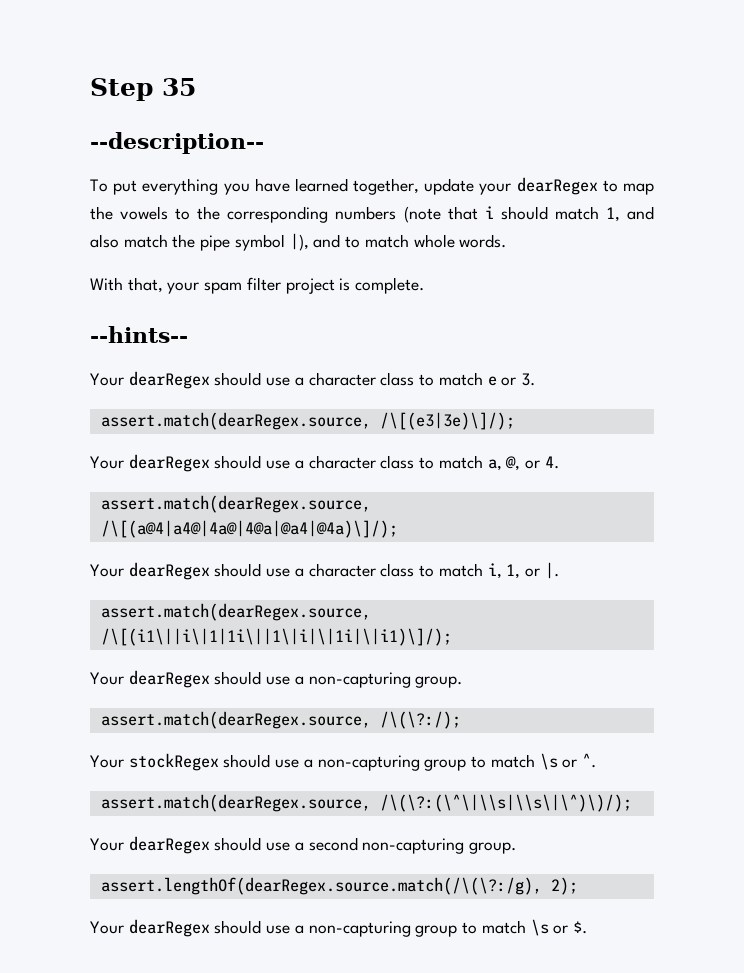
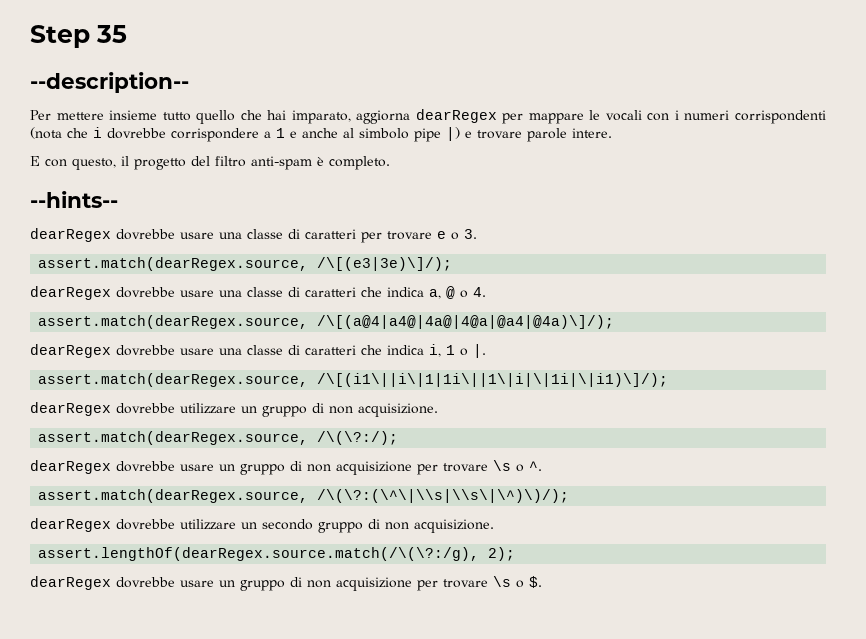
- To put everything you have learned together, update your dearRegex to map the vowels to the corresponding numbers (note that i should match 1, and also match the pipe symbol |), and to match whole words.
- With that, your spam filter project is complete.
+ Per mettere insieme tutto quello che hai imparato, aggiorna dearRegex per mappare le vocali con i numeri corrispondenti (nota che i dovrebbe corrispondere a 1 e anche al simbolo pipe |) e trovare parole intere.
+ E con questo, il progetto del filtro anti-spam è completo.
  --hints--
- Your dearRegex should use a character class to match e or 3.
+ dearRegex dovrebbe usare una classe di caratteri per trovare e o 3.
  assert.match(dearRegex.source, /\[(e3|3e)\]/);
- Your dearRegex should use a character class to match a, @, or 4.
+ dearRegex dovrebbe usare una classe di caratteri che indica a, @ o 4.
  assert.match(dearRegex.source, /\[(a@4|a4@|4a@|4@a|@a4|@4a)\]/);
- Your dearRegex should use a character class to match i, 1, or |.
+ dearRegex dovrebbe usare una classe di caratteri che indica i, 1 o |.
  assert.match(dearRegex.source, /\[(i1\||i\|1|1i\||1\|i|\|1i|\|i1)\]/);
- Your dearRegex should use a non-capturing group.
+ dearRegex dovrebbe utilizzare un gruppo di non acquisizione.
  assert.match(dearRegex.source, /\(\?:/);
- Your stockRegex should use a non-capturing group to match \s or ^.
+ dearRegex dovrebbe usare un gruppo di non acquisizione per trovare \s o ^.
  assert.match(dearRegex.source, /\(\?:(\^\|\\s|\\s\|\^)\)/);
- Your dearRegex should use a second non-capturing group.
+ dearRegex dovrebbe utilizzare un secondo gruppo di non acquisizione.
  assert.lengthOf(dearRegex.source.match(/\(\?:/g), 2);
- Your dearRegex should use a non-capturing group to match \s or $.
+ dearRegex dovrebbe usare un gruppo di non acquisizione per trovare \s o $.

